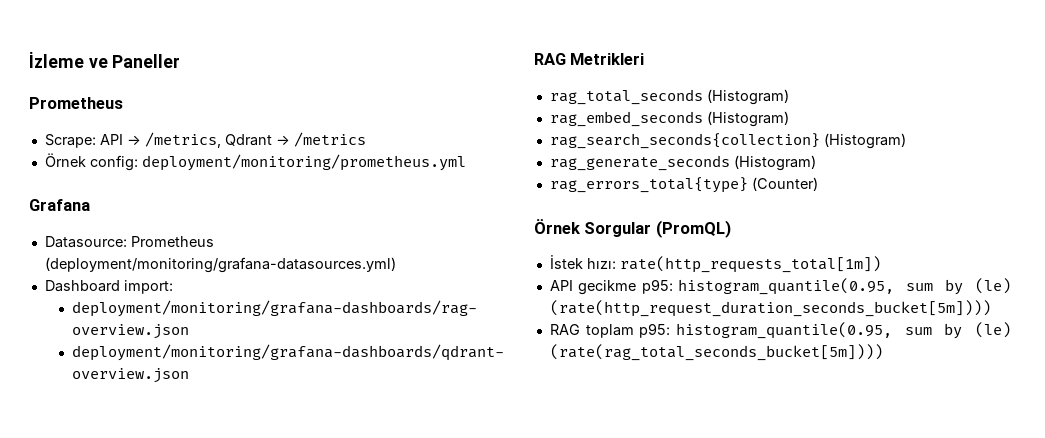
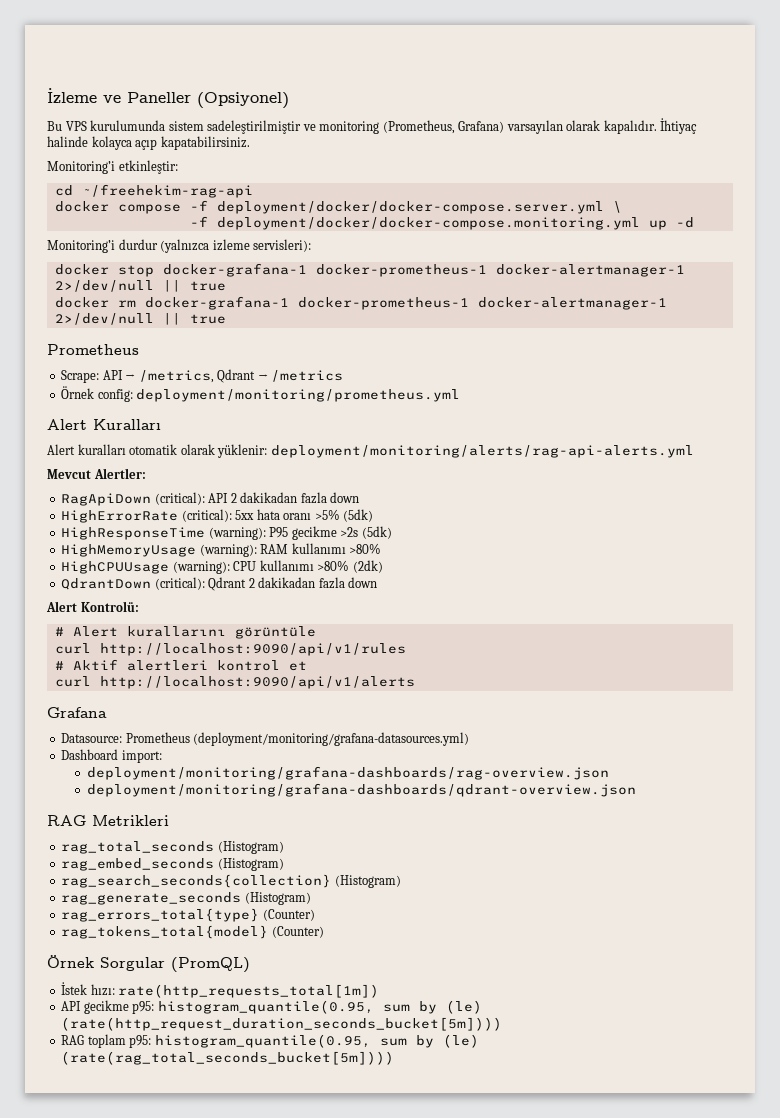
- İzleme ve Paneller
+ İzleme ve Paneller (Opsiyonel)
+ Bu VPS kurulumunda sistem sadeleştirilmiştir ve monitoring (Prometheus, Grafana) varsayılan olarak kapalıdır. İhtiyaç halinde kolayca açıp kapatabilirsiniz.
+ Monitoring’i etkinleştir:
+ cd ~/freehekim-rag-api
+ docker compose -f deployment/docker/docker-compose.server.yml \
+ -f deployment/docker/docker-compose.monitoring.yml up -d
+ Monitoring’i durdur (yalnızca izleme servisleri):
+ docker stop docker-grafana-1 docker-prometheus-1 docker-alertmanager-1 2>/dev/null || true
+ docker rm docker-grafana-1 docker-prometheus-1 docker-alertmanager-1 2>/dev/null || true
+ Alert Kuralları
+ Alert kuralları otomatik olarak yüklenir: deployment/monitoring/alerts/rag-api-alerts.yml
+ Mevcut Alertler:
+ RagApiDown (critical): API 2 dakikadan fazla down
+ HighErrorRate (critical): 5xx hata oranı >5% (5dk)
+ HighResponseTime (warning): P95 gecikme >2s (5dk)
+ HighMemoryUsage (warning): RAM kullanımı >80%
+ HighCPUUsage (warning): CPU kullanımı >80% (2dk)
+ QdrantDown (critical): Qdrant 2 dakikadan fazla down
+ Alert Kontrolü:
+ # Alert kurallarını görüntüle
+ curl http://localhost:9090/api/v1/rules
+ # Aktif alertleri kontrol et
+ curl http://localhost:9090/api/v1/alerts
+ rag_tokens_total{model} (Counter)

